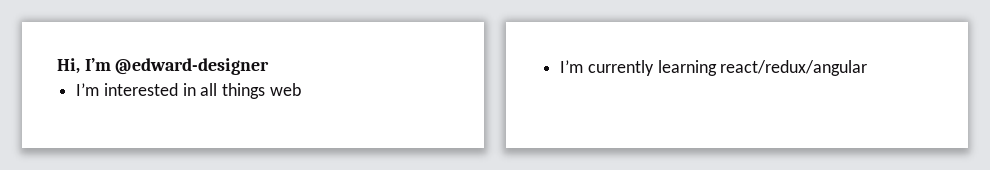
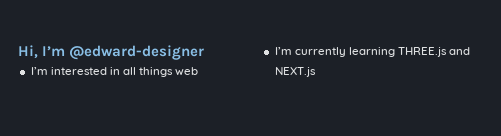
- I’m currently learning react/redux/angular
+ I’m currently learning THREE.js and NEXT.js

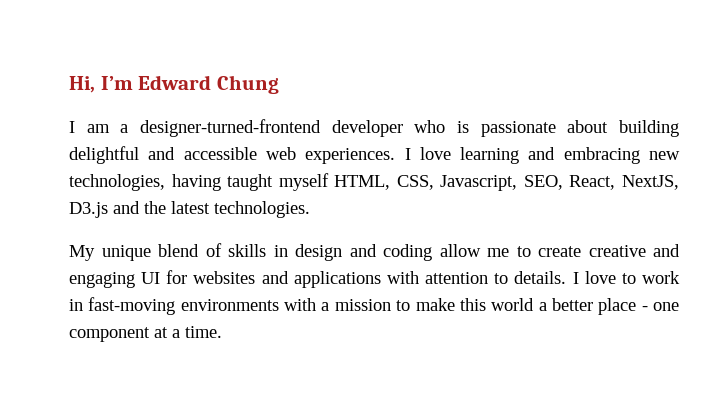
- Hi, I’m @edward-designer
- I’m interested in all things web
- I’m currently learning THREE.js and NEXT.js
+ Hi, I’m Edward Chung
+ I am a designer-turned-frontend developer who is passionate about building delightful and accessible web experiences. I love learning and embracing new technologies, having taught myself HTML, CSS, Javascript, SEO, React, NextJS, D3.js and the latest technologies.
+ My unique blend of skills in design and coding allow me to create creative and engaging UI for websites and applications with attention to details. I love to work in fast-moving environments with a mission to make this world a better place - one component at a time.

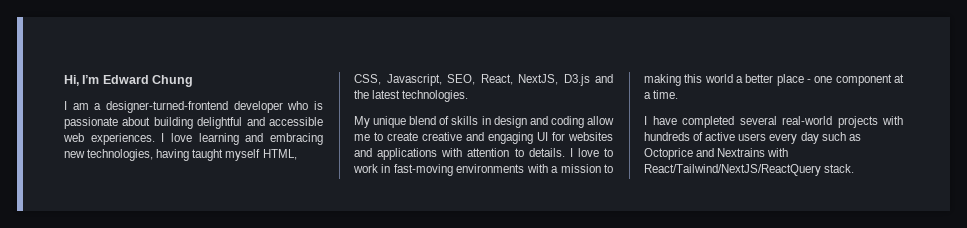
- I love to work in fast-moving environments with a mission to make this world a better place - one component at a time.
+ I love to work in fast-moving environments with a mission to making this world a better place - one component at a time.
+ I have completed several real-world projects with hundreds of active users every day such as Octoprice and Nextrains with React/Tailwind/NextJS/ReactQuery stack.

